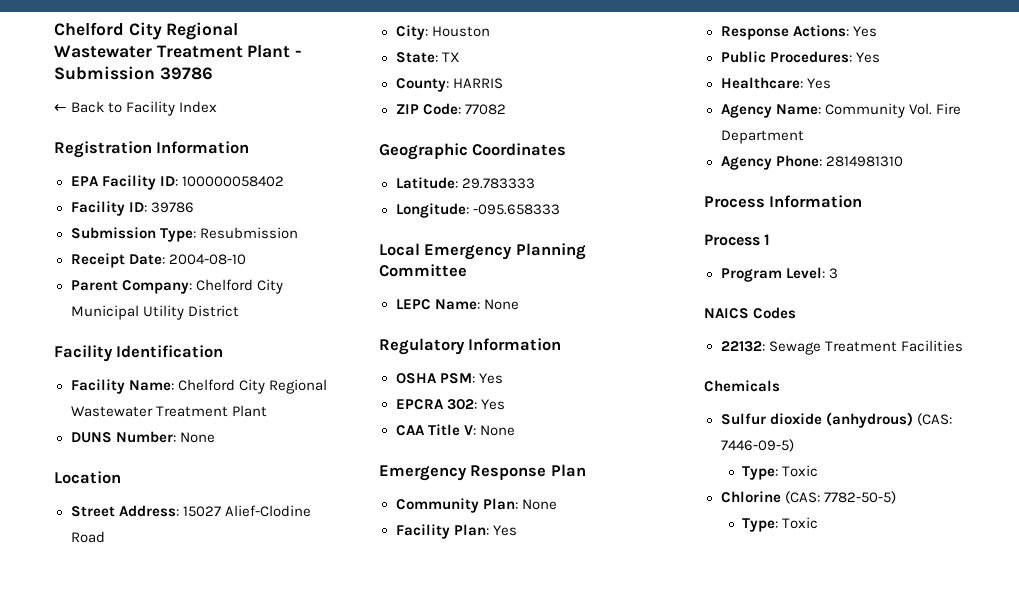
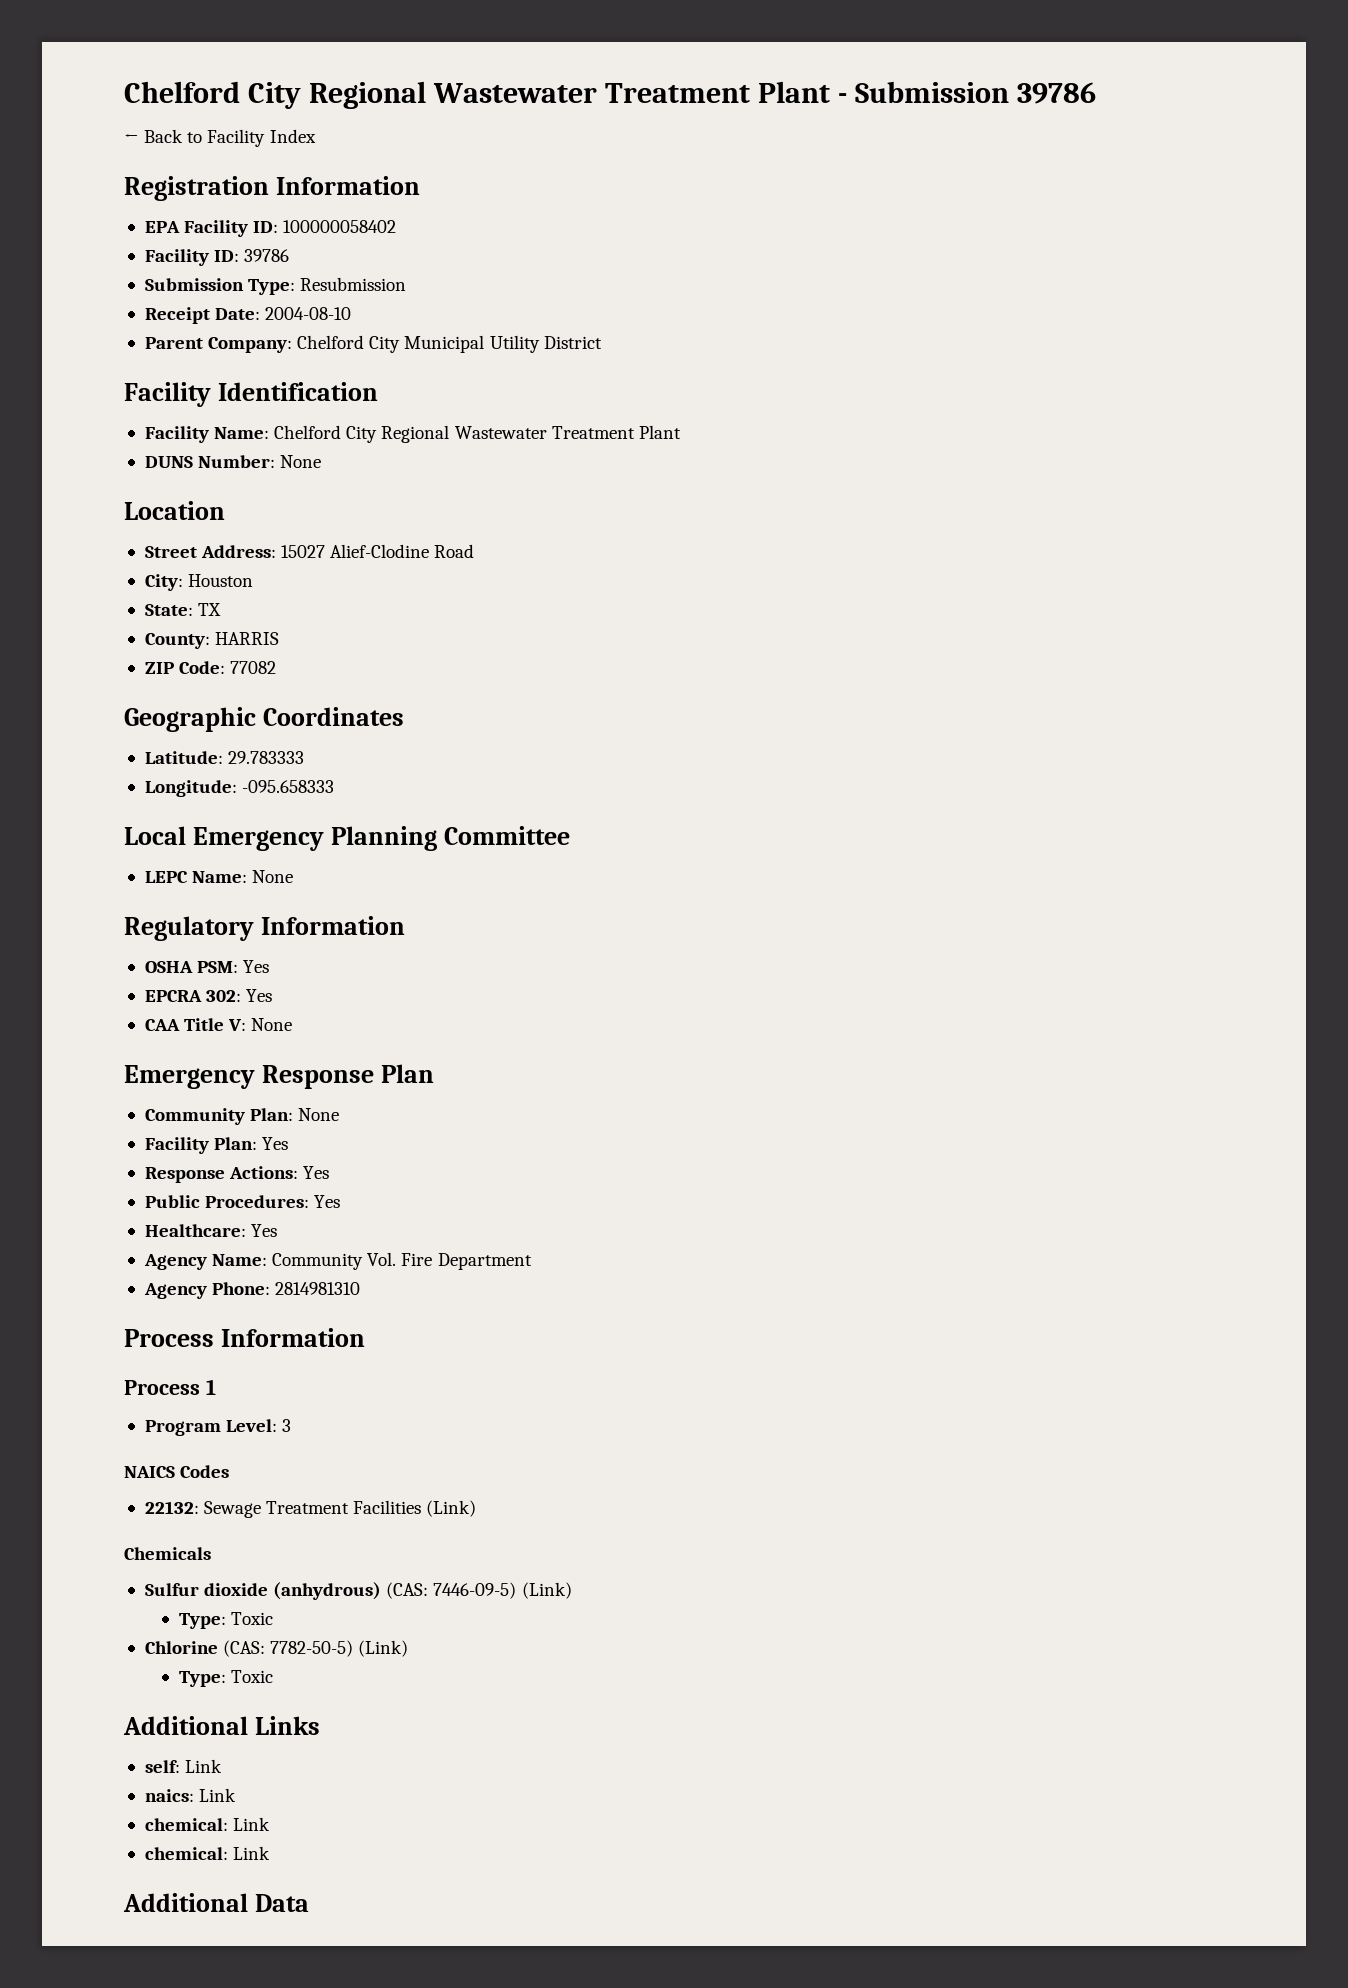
- 22132: Sewage Treatment Facilities
+ 22132: Sewage Treatment Facilities (Link)
- Sulfur dioxide (anhydrous) (CAS: 7446-09-5)
+ Sulfur dioxide (anhydrous) (CAS: 7446-09-5) (Link)
- Chlorine (CAS: 7782-50-5)
+ Chlorine (CAS: 7782-50-5) (Link)
  Type: Toxic
+ Additional Links
+ self: Link
+ naics: Link
+ chemical: Link
+ chemical: Link
+ Additional Data

